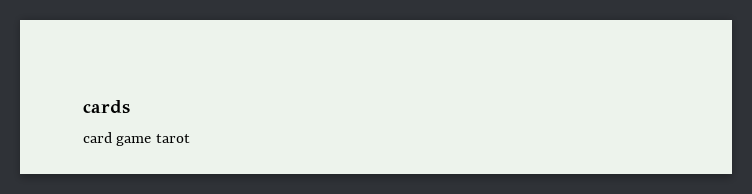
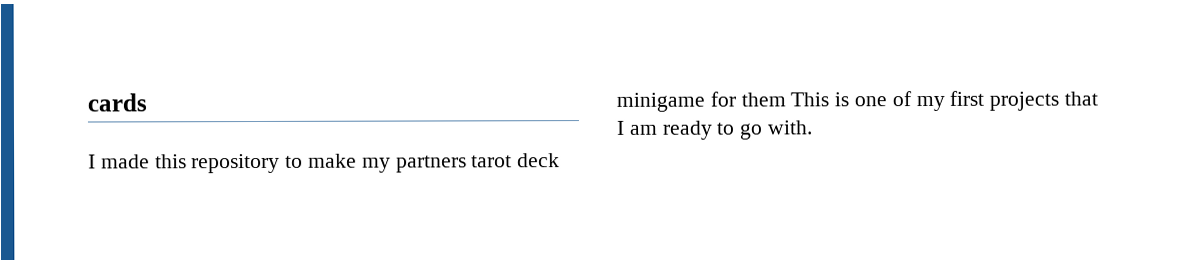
- card game tarot
+ I made this repository to make my partners tarot deck minigame for them This is one of my first projects that I am ready to go with.

